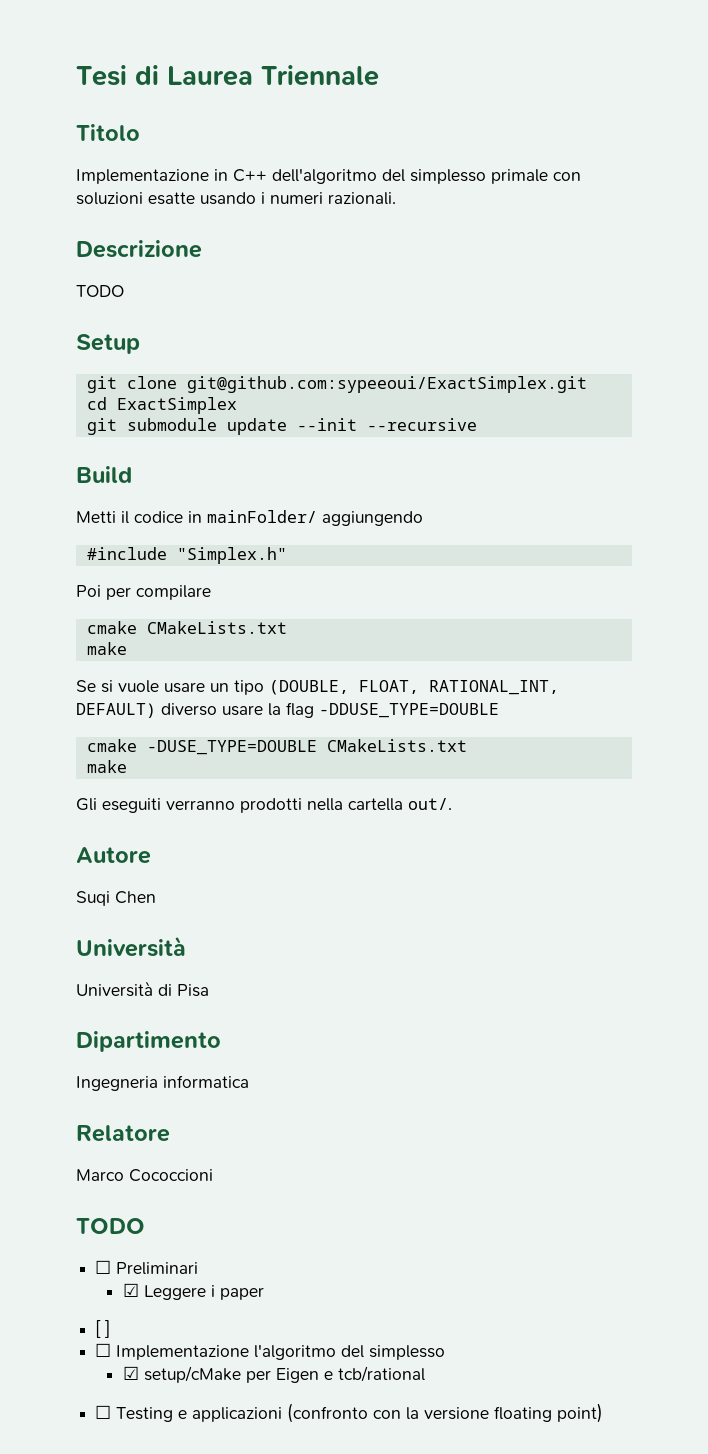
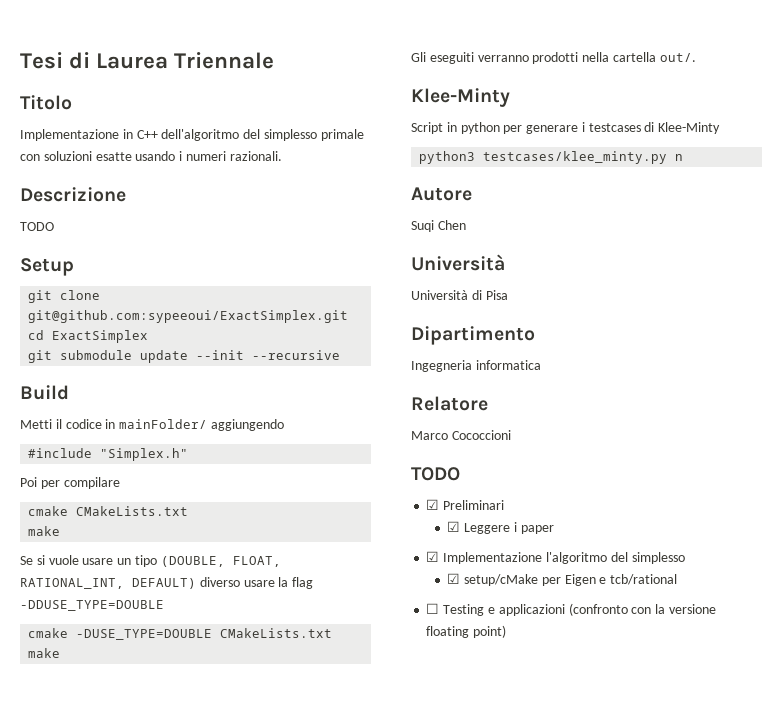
  Gli eseguiti verranno prodotti nella cartella out/.
+ Klee-Minty
+ Script in python per generare i testcases di Klee-Minty
+ python3 testcases/klee_minty.py n
- ☐ Preliminari
+ ☑ Preliminari
- [ ]
- ☐ Implementazione l'algoritmo del simplesso
+ ☑ Implementazione l'algoritmo del simplesso

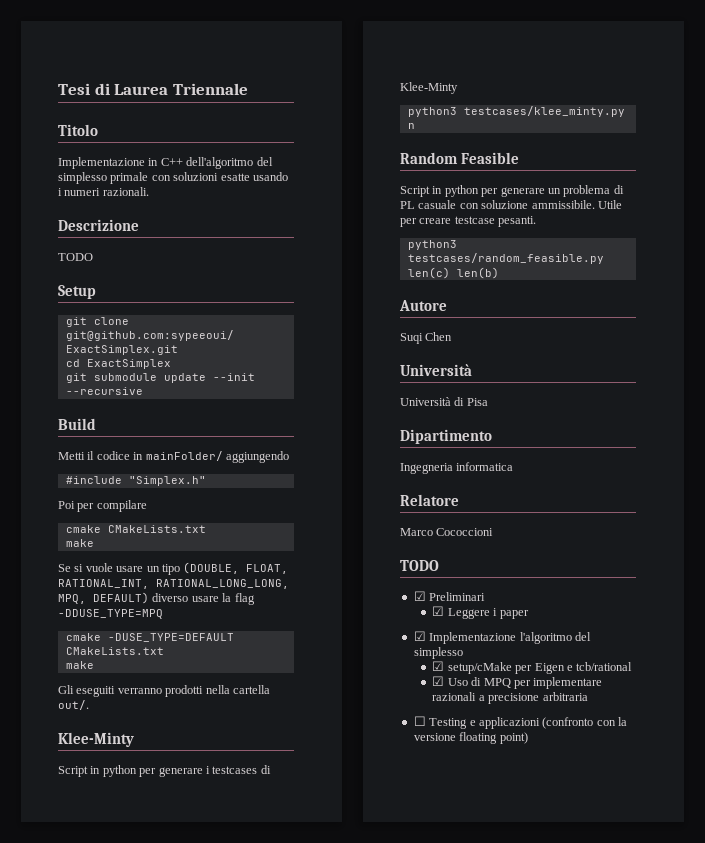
- Se si vuole usare un tipo (DOUBLE, FLOAT, RATIONAL_INT, DEFAULT) diverso usare la flag -DDUSE_TYPE=DOUBLE
- cmake -DUSE_TYPE=DOUBLE CMakeLists.txt
+ Se si vuole usare un tipo (DOUBLE, FLOAT, RATIONAL_INT, RATIONAL_LONG_LONG, MPQ, DEFAULT) diverso usare la flag -DDUSE_TYPE=MPQ
+ cmake -DUSE_TYPE=DEFAULT CMakeLists.txt
+ Random Feasible
+ Script in python per generare un problema di PL casuale con soluzione ammissibile. Utile per creare testcase pesanti.
+ python3 testcases/random_feasible.py len(c) len(b)
+ ☑ Uso di MPQ per implementare razionali a precisione arbitraria

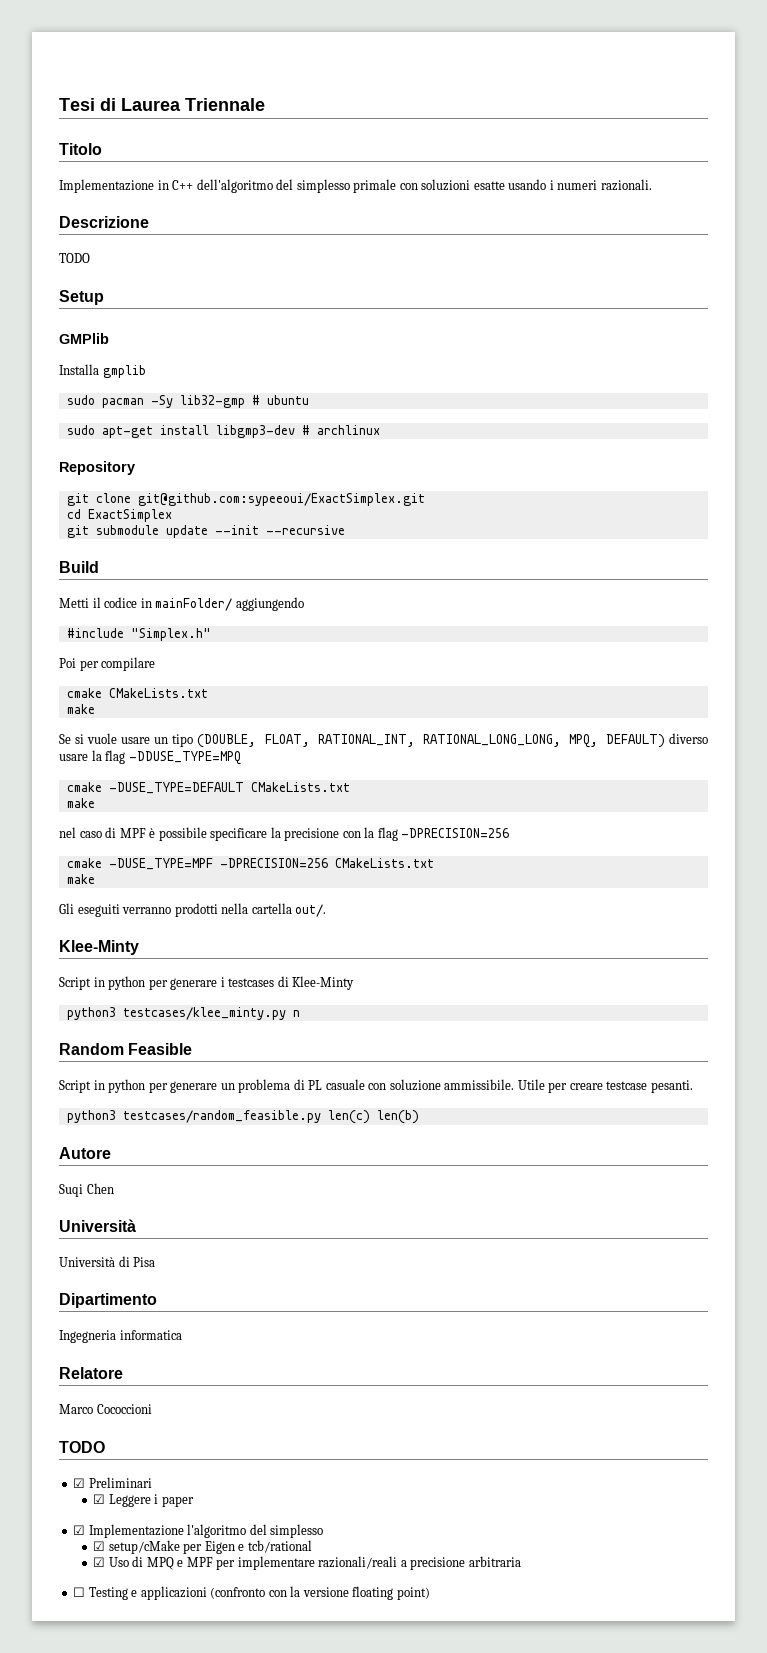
+ GMPlib
+ Installa gmplib
+ sudo pacman -Sy lib32-gmp # ubuntu
+ sudo apt-get install libgmp3-dev # archlinux
+ Repository
+ nel caso di MPF è possibile specificare la precisione con la flag -DPRECISION=256
+ cmake -DUSE_TYPE=MPF -DPRECISION=256 CMakeLists.txt
+ make
- ☑ Uso di MPQ per implementare razionali a precisione arbitraria
+ ☑ Uso di MPQ e MPF per implementare razionali/reali a precisione arbitraria

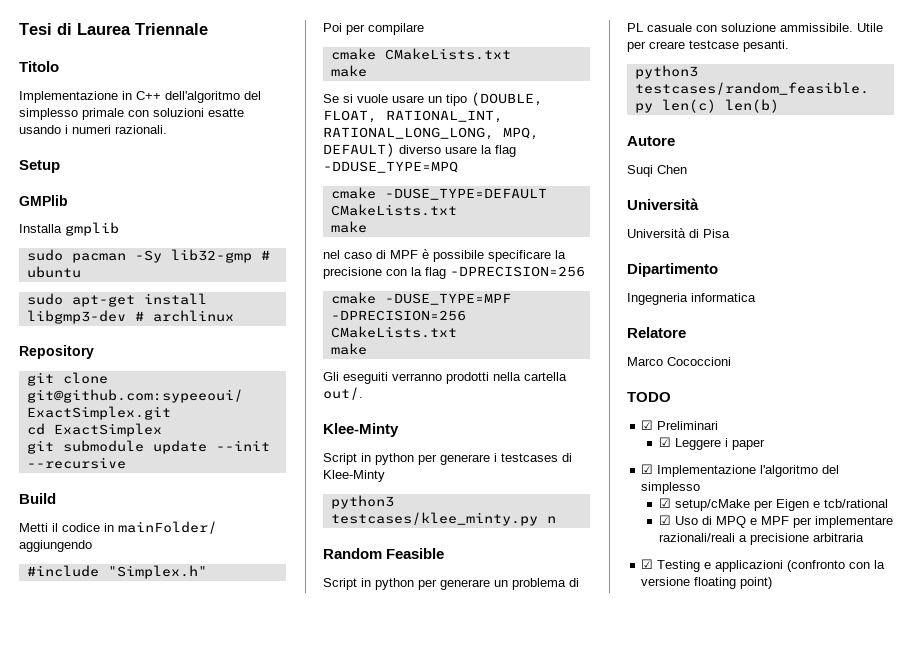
- Descrizione
- TODO
- ☐ Testing e applicazioni (confronto con la versione floating point)
+ ☑ Testing e applicazioni (confronto con la versione floating point)

